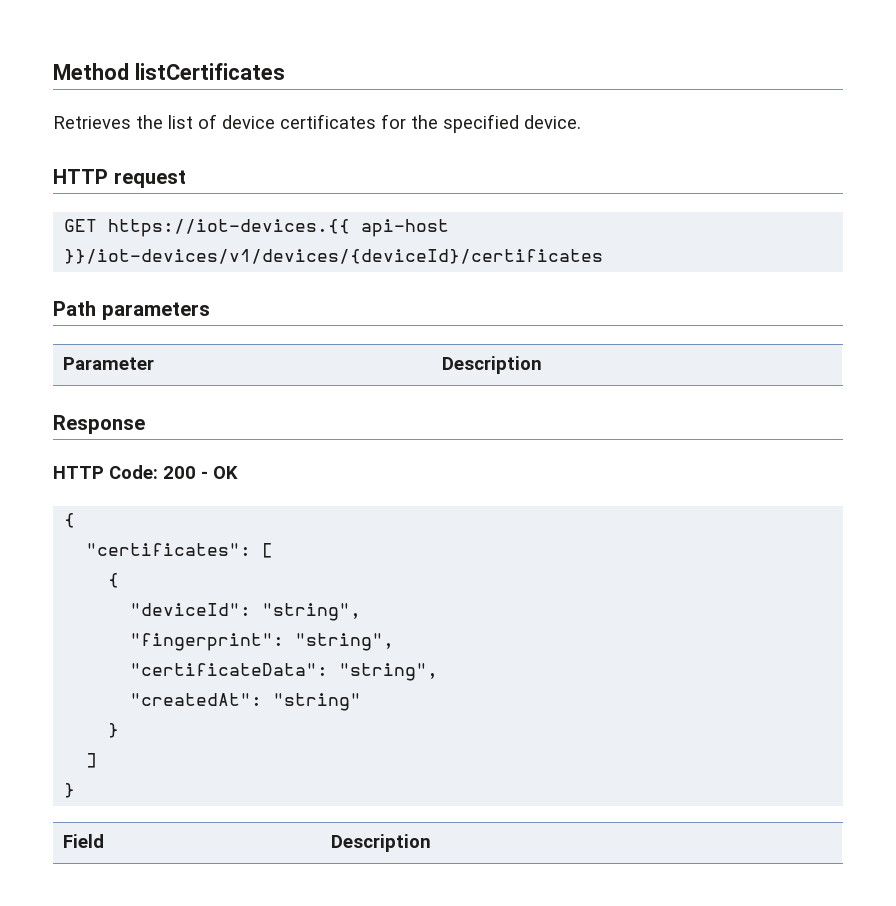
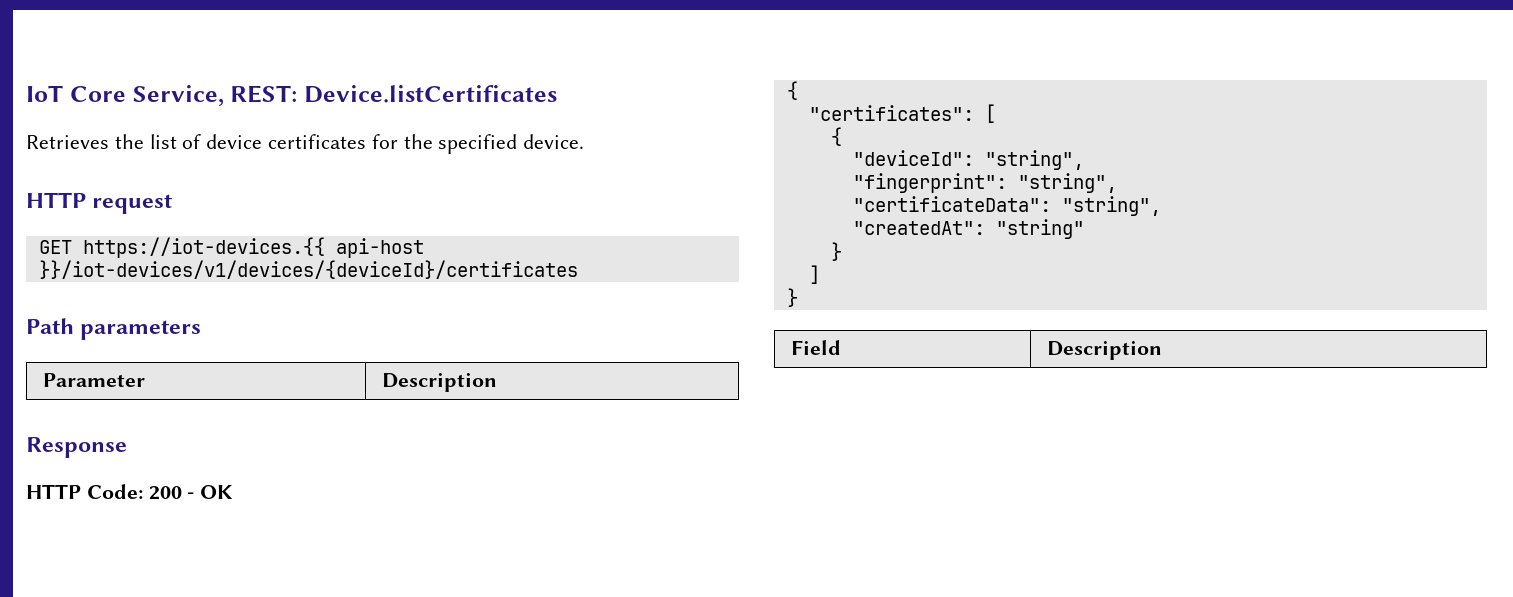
- Method listCertificates
+ IoT Core Service, REST: Device.listCertificates

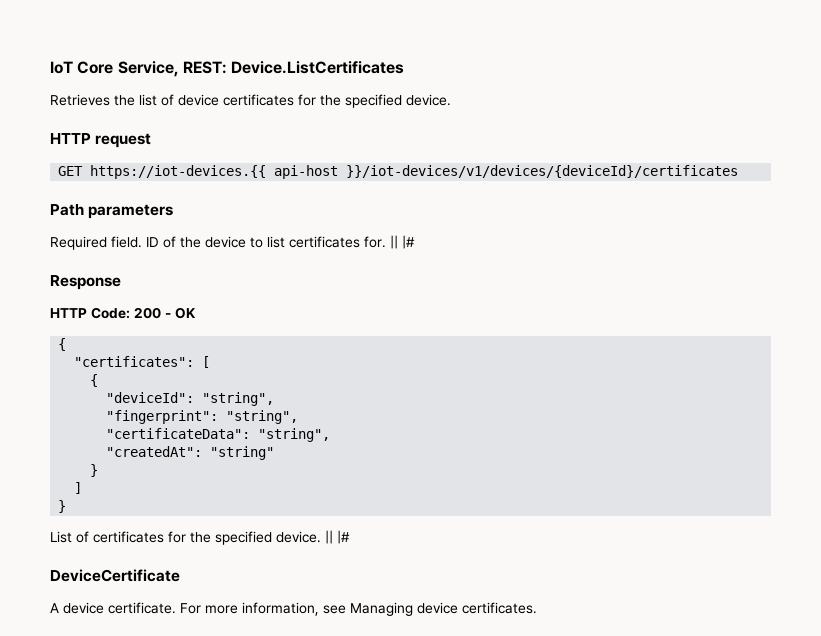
- IoT Core Service, REST: Device.listCertificates
+ IoT Core Service, REST: Device.ListCertificates
- Parameter | Description
+ Required field. ID of the device to list certificates for. || |#
- Field | Description
+ List of certificates for the specified device. || |#
+ DeviceCertificate
+ A device certificate. For more information, see Managing device certificates.

